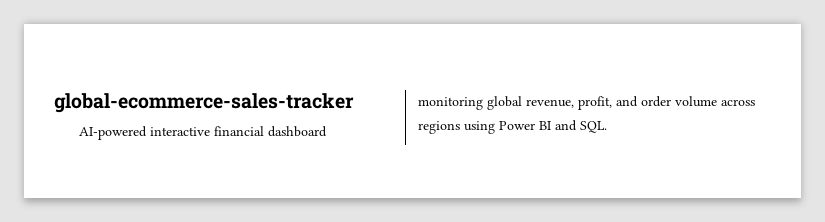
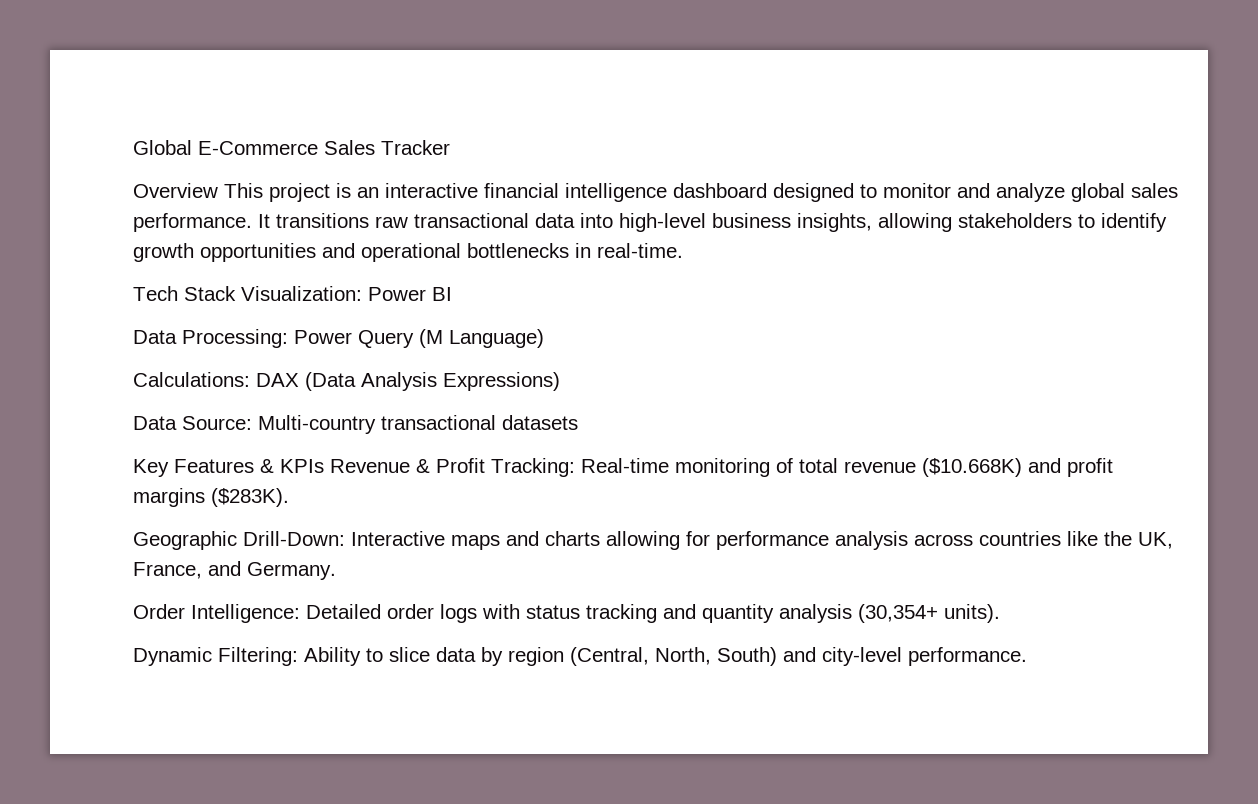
- global-ecommerce-sales-tracker
- AI-powered interactive financial dashboard monitoring global revenue, profit, and order volume across regions using Power BI and SQL.
+ Global E-Commerce Sales Tracker
+ Overview This project is an interactive financial intelligence dashboard designed to monitor and analyze global sales performance. It transitions raw transactional data into high-level business insights, allowing stakeholders to identify growth opportunities and operational bottlenecks in real-time.
+ Tech Stack Visualization: Power BI
+ Data Processing: Power Query (M Language)
+ Calculations: DAX (Data Analysis Expressions)
+ Data Source: Multi-country transactional datasets
+ Key Features & KPIs Revenue & Profit Tracking: Real-time monitoring of total revenue ($10.668K) and profit margins ($283K).
+ Geographic Drill-Down: Interactive maps and charts allowing for performance analysis across countries like the UK, France, and Germany.
+ Order Intelligence: Detailed order logs with status tracking and quantity analysis (30,354+ units).
+ Dynamic Filtering: Ability to slice data by region (Central, North, South) and city-level performance.

